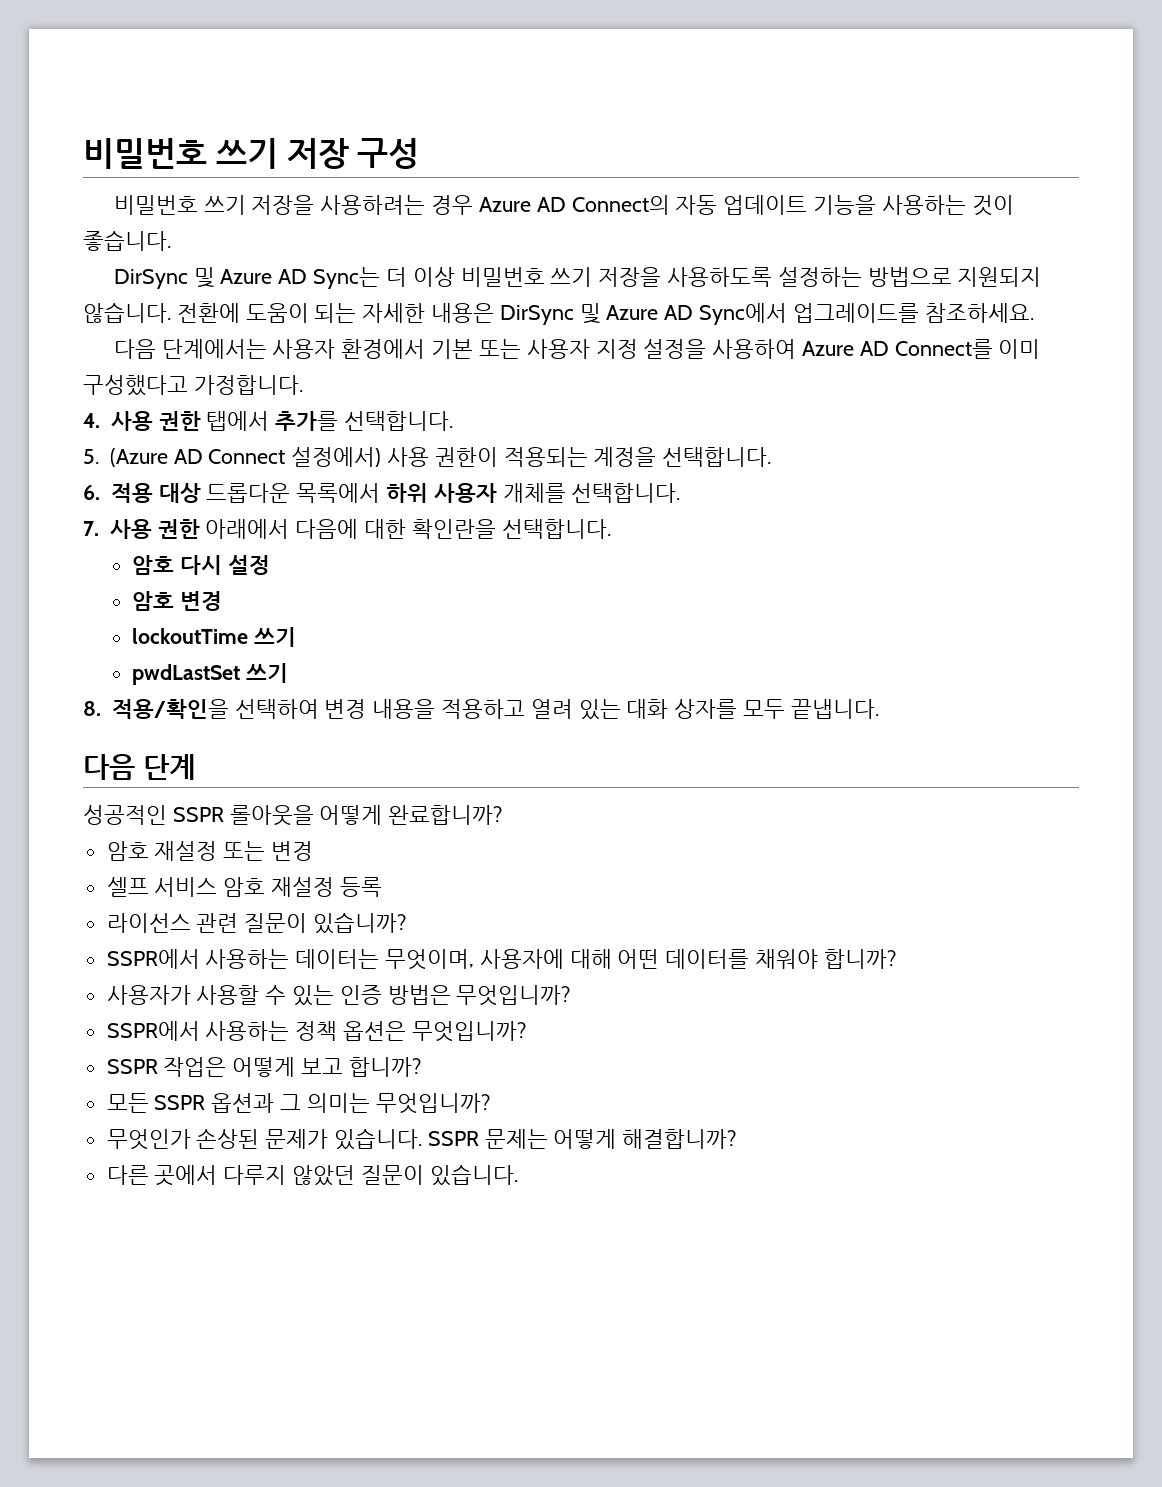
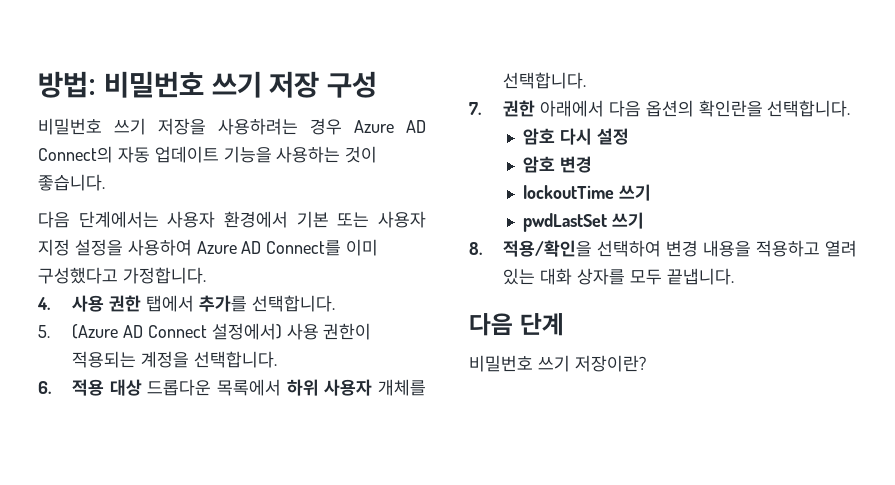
- 비밀번호 쓰기 저장 구성
+ 방법: 비밀번호 쓰기 저장 구성
- DirSync 및 Azure AD Sync는 더 이상 비밀번호 쓰기 저장을 사용하도록 설정하는 방법으로 지원되지 않습니다. 전환에 도움이 되는 자세한 내용은 DirSync 및 Azure AD Sync에서 업그레이드를 참조하세요.
- 7. 사용 권한 아래에서 다음에 대한 확인란을 선택합니다.
+ 7. 권한 아래에서 다음 옵션의 확인란을 선택합니다.
- 성공적인 SSPR 롤아웃을 어떻게 완료합니까?
- 암호 재설정 또는 변경
- 셀프 서비스 암호 재설정 등록
- 라이선스 관련 질문이 있습니까?
- SSPR에서 사용하는 데이터는 무엇이며, 사용자에 대해 어떤 데이터를 채워야 합니까?
- 사용자가 사용할 수 있는 인증 방법은 무엇입니까?
- SSPR에서 사용하는 정책 옵션은 무엇입니까?
- SSPR 작업은 어떻게 보고 합니까?
- 모든 SSPR 옵션과 그 의미는 무엇입니까?
- 무엇인가 손상된 문제가 있습니다. SSPR 문제는 어떻게 해결합니까?
- 다른 곳에서 다루지 않았던 질문이 있습니다.
+ 비밀번호 쓰기 저장이란?

